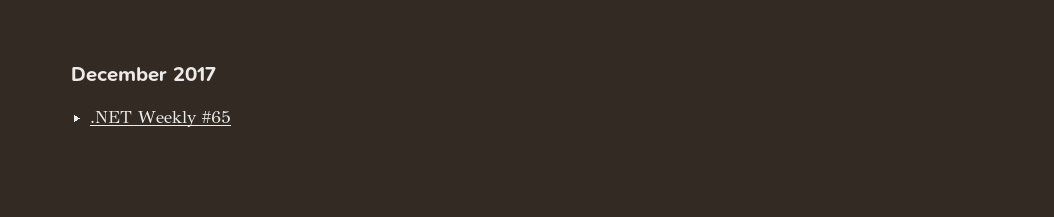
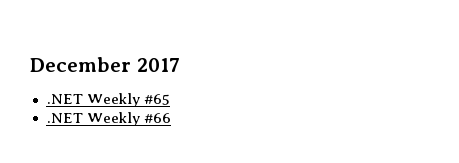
+ .NET Weekly #66

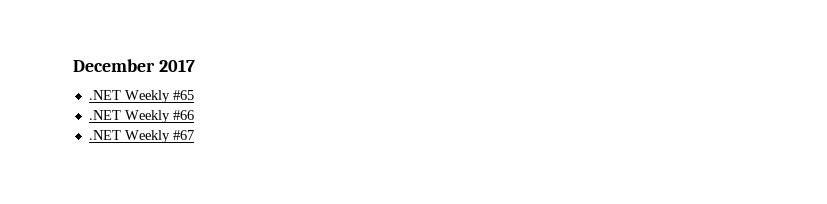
+ .NET Weekly #67

